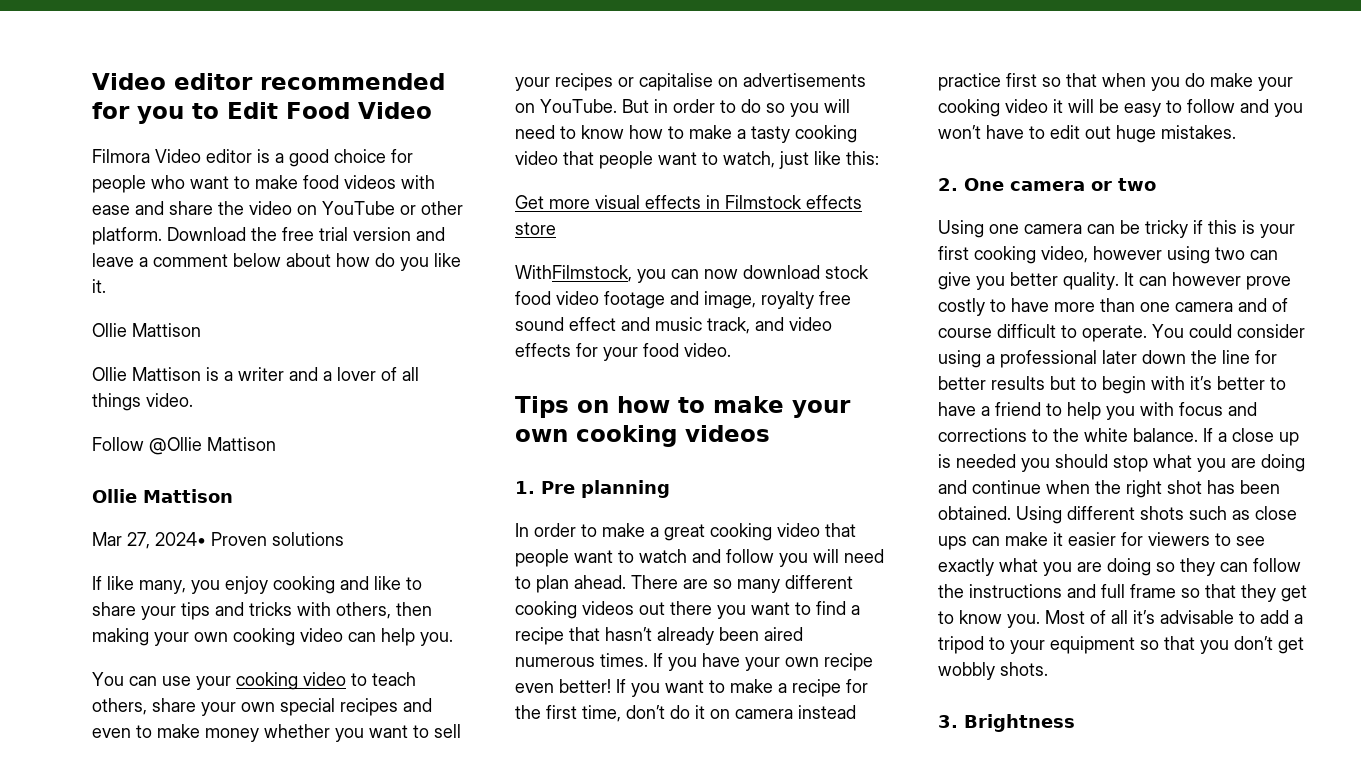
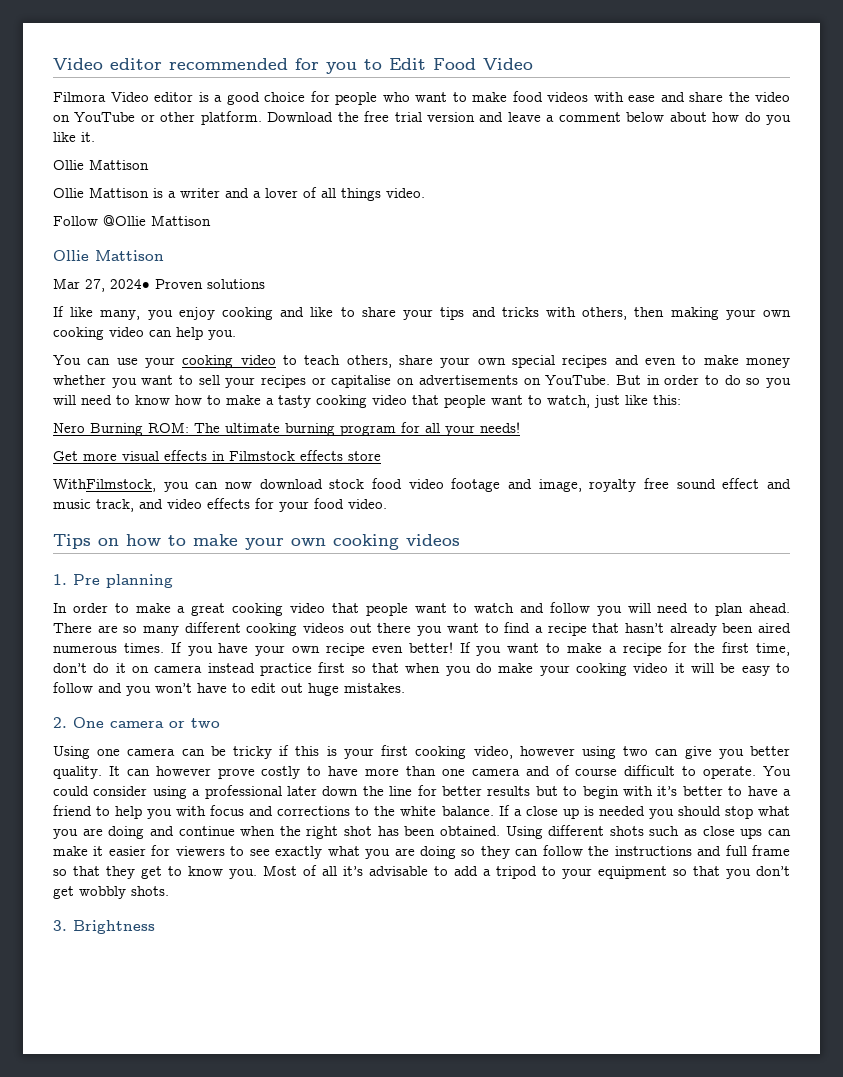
+ Nero Burning ROM: The ultimate burning program for all your needs!

